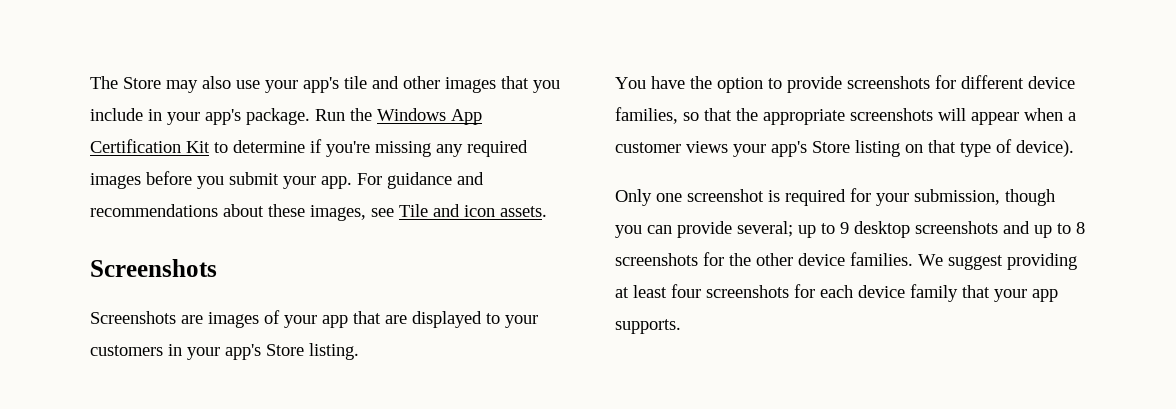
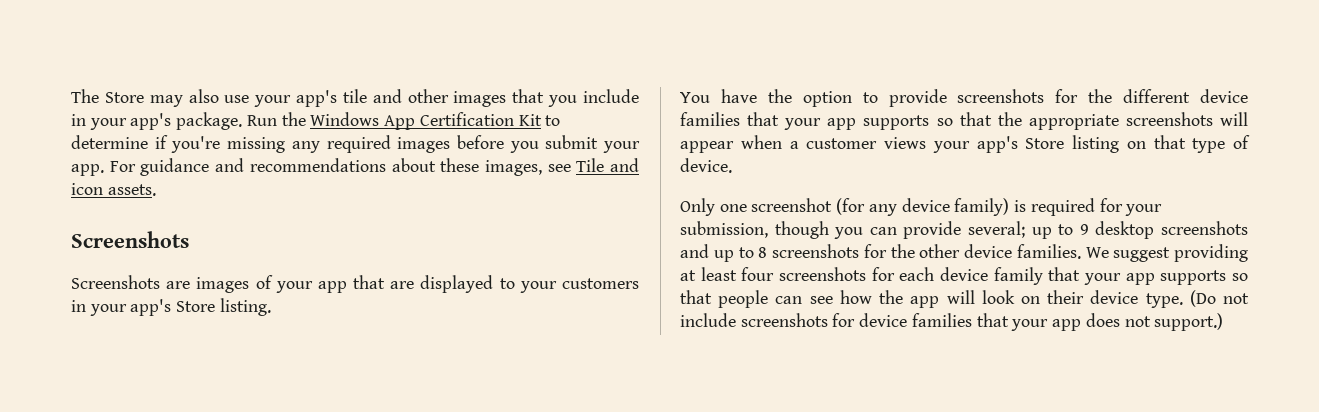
- You have the option to provide screenshots for different device families, so that the appropriate screenshots will appear when a customer views your app's Store listing on that type of device).
+ You have the option to provide screenshots for the different device families that your app supports so that the appropriate screenshots will appear when a customer views your app's Store listing on that type of device.
- Only one screenshot is required for your submission, though you can provide several; up to 9 desktop screenshots and up to 8 screenshots for the other device families.
+ Only one screenshot (for any device family) is required for your submission, though you can provide several; up to 9 desktop screenshots and up to 8 screenshots for the other device families.
- We suggest providing at least four screenshots for each device family that your app supports.
+ We suggest providing at least four screenshots for each device family that your app supports so that people can see how the app will look on their device type. (Do not include screenshots for device families that your app does not support.)

